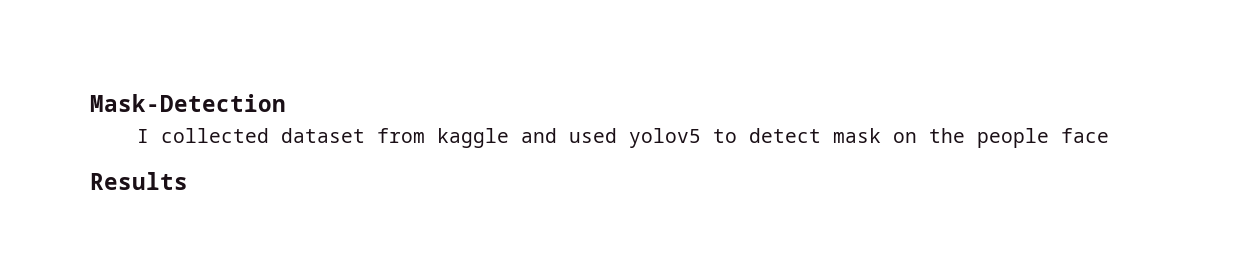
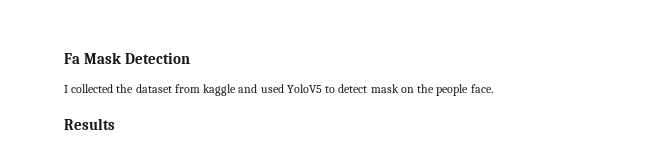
- Mask-Detection
+ Fa Mask Detection
- I collected dataset from kaggle and used yolov5 to detect mask on the people face
+ I collected the dataset from kaggle and used YoloV5 to detect mask on the people face.

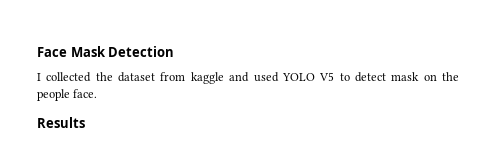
- Fa Mask Detection
+ Face Mask Detection
- I collected the dataset from kaggle and used YoloV5 to detect mask on the people face.
+ I collected the dataset from kaggle and used YOLO V5 to detect mask on the people face.

